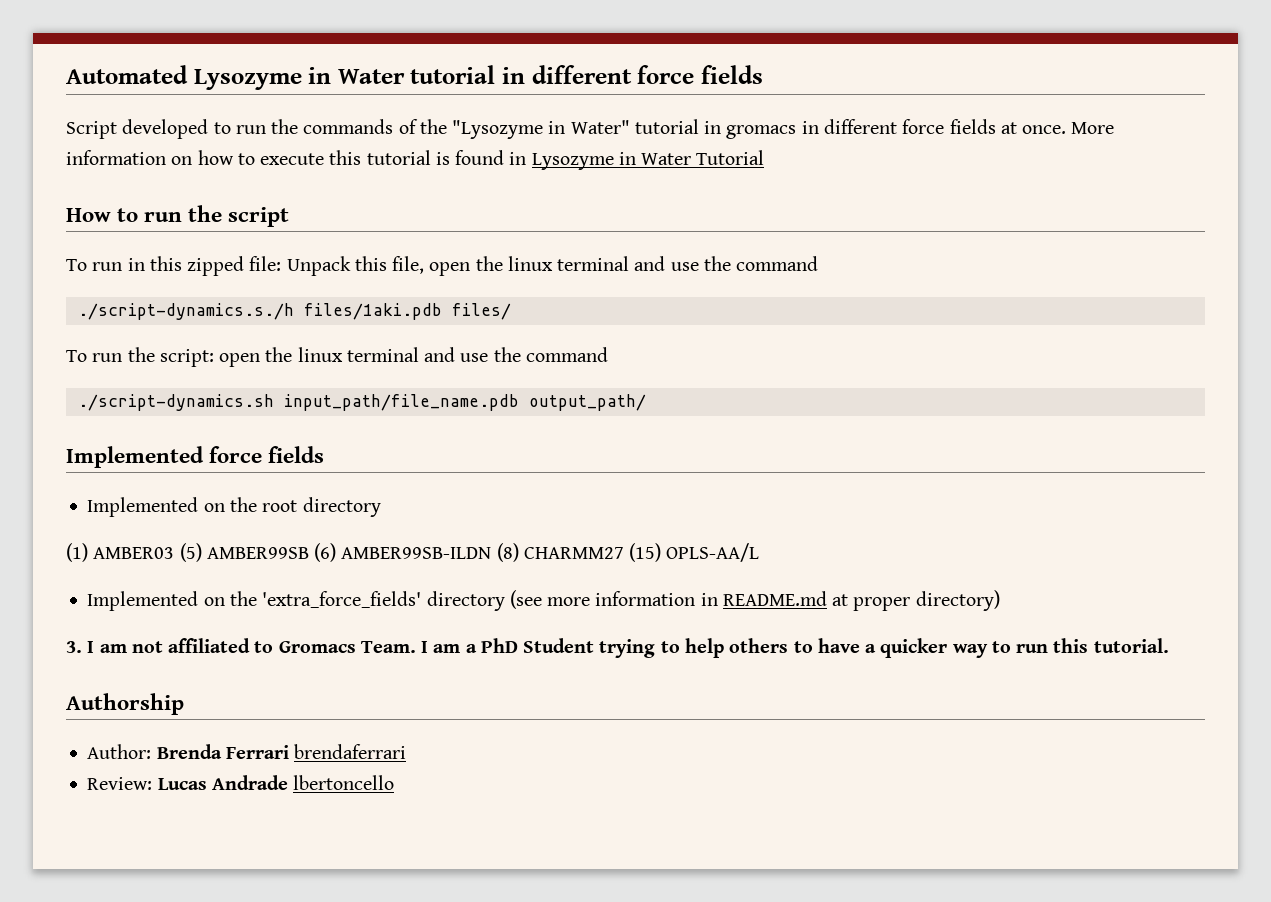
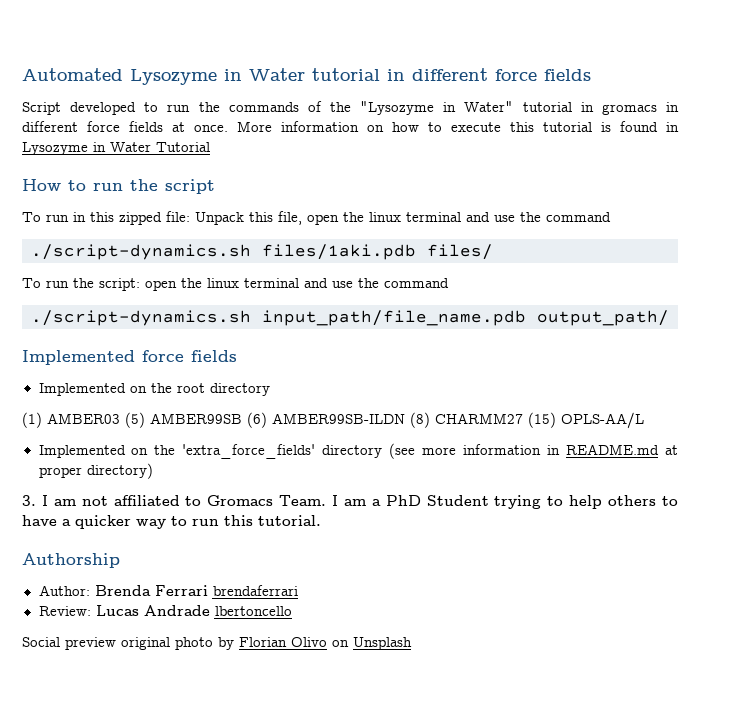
- ./script-dynamics.s./h files/1aki.pdb files/
+ ./script-dynamics.sh files/1aki.pdb files/
+ Social preview original photo by Florian Olivo on Unsplash

